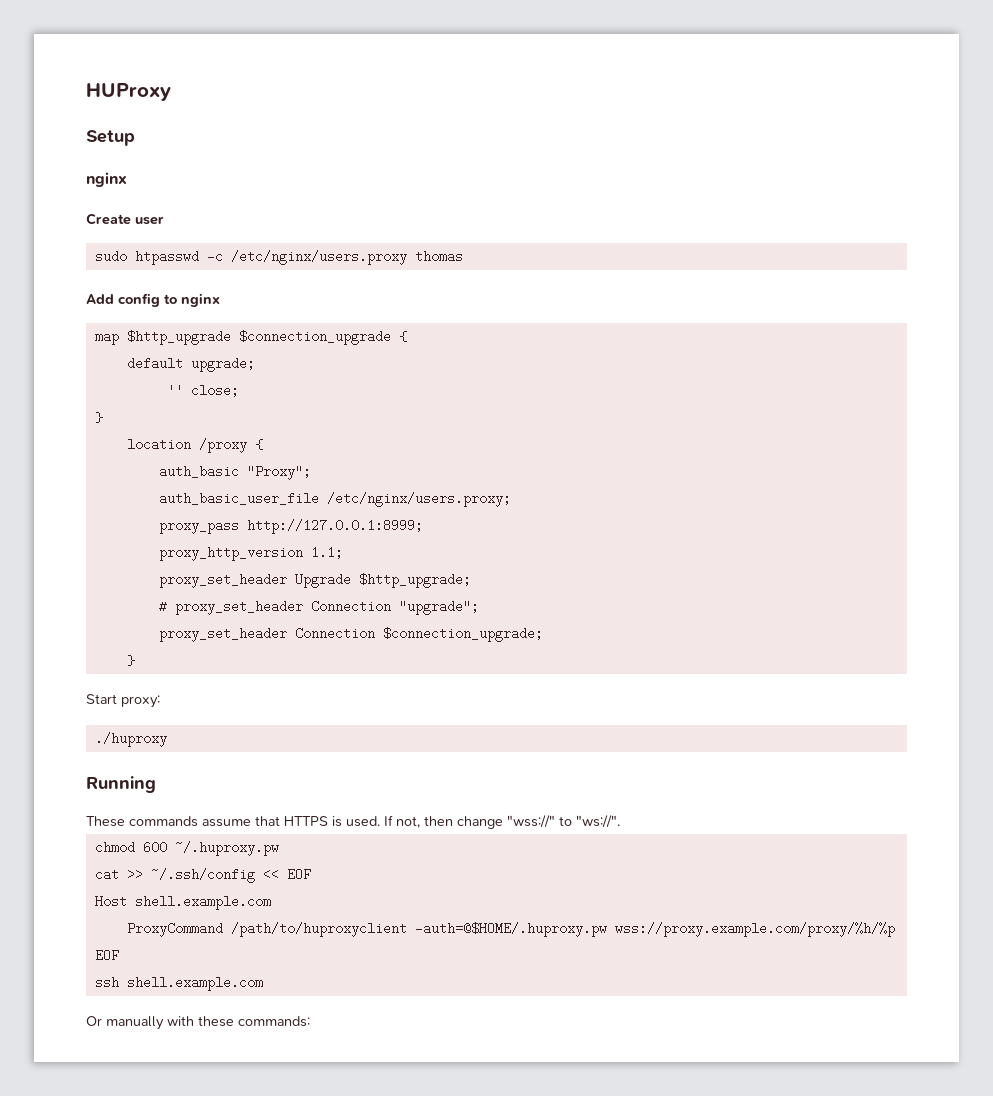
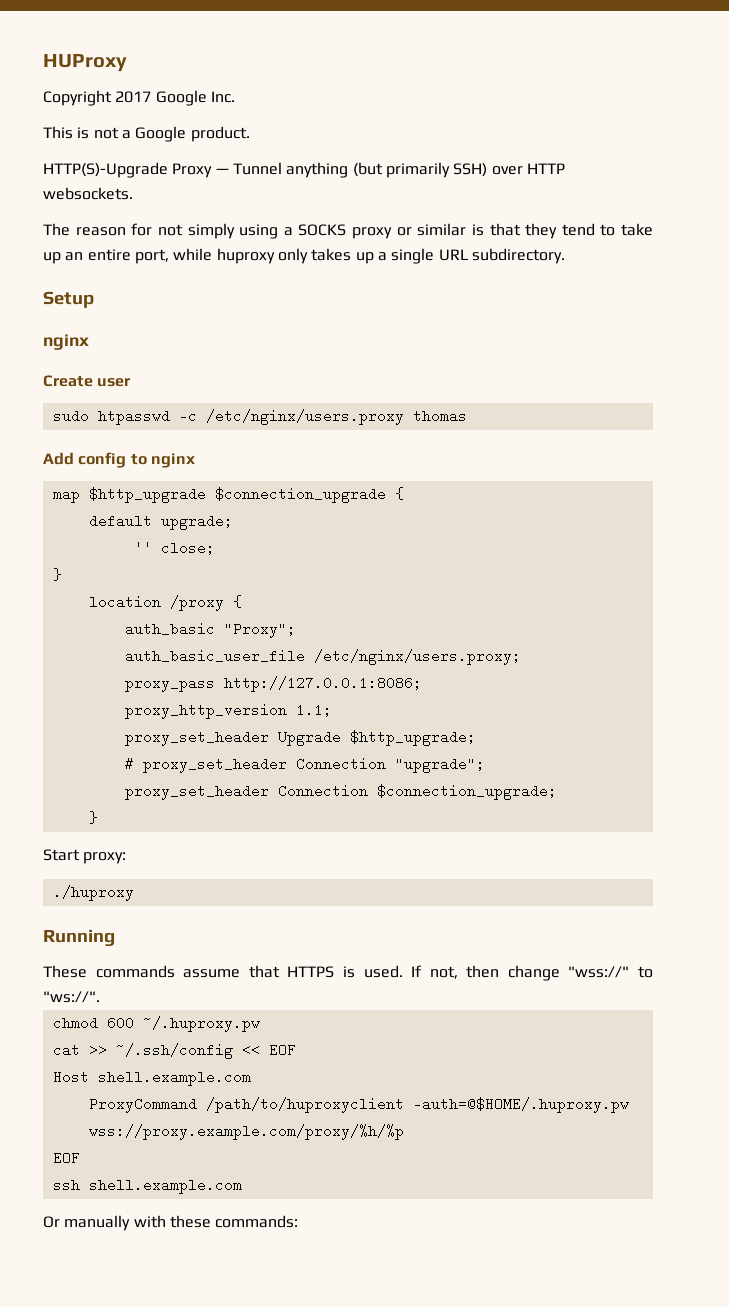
+ Copyright 2017 Google Inc.
+ This is not a Google product.
+ HTTP(S)-Upgrade Proxy — Tunnel anything (but primarily SSH) over HTTP websockets.
+ The reason for not simply using a SOCKS proxy or similar is that they tend to take up an entire port, while huproxy only takes up a single URL subdirectory.
- proxy_pass http://127.0.0.1:8999;
+ proxy_pass http://127.0.0.1:8086;

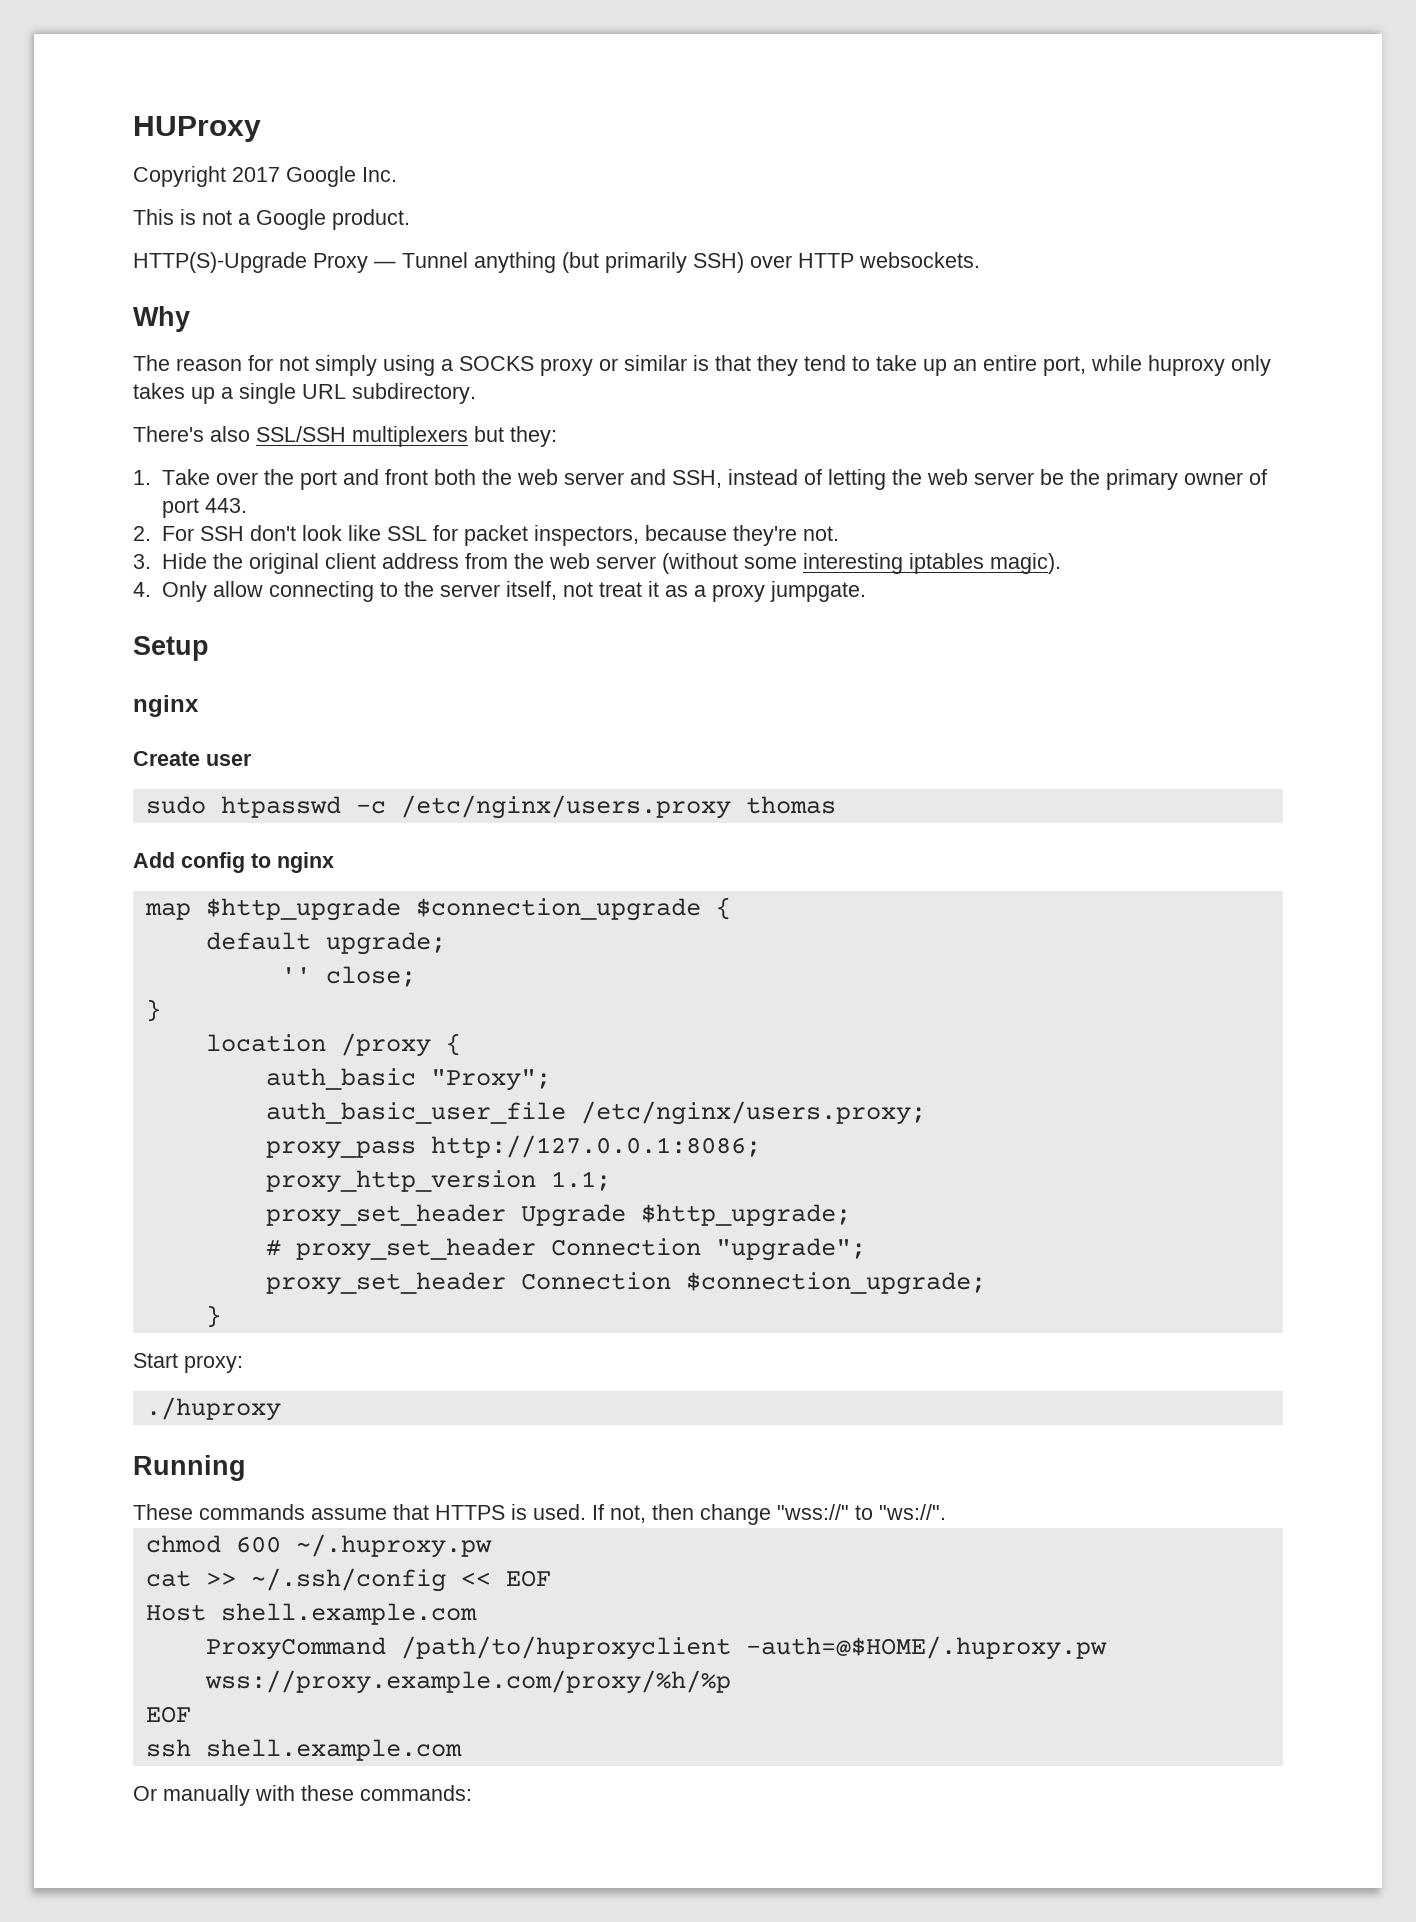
+ Why
+ There's also SSL/SSH multiplexers but they:
+ 1. Take over the port and front both the web server and SSH, instead of letting the web server be the primary owner of port 443.
+ 2. For SSH don't look like SSL for packet inspectors, because they're not.
+ 3. Hide the original client address from the web server (without some interesting iptables magic).
+ 4. Only allow connecting to the server itself, not treat it as a proxy jumpgate.

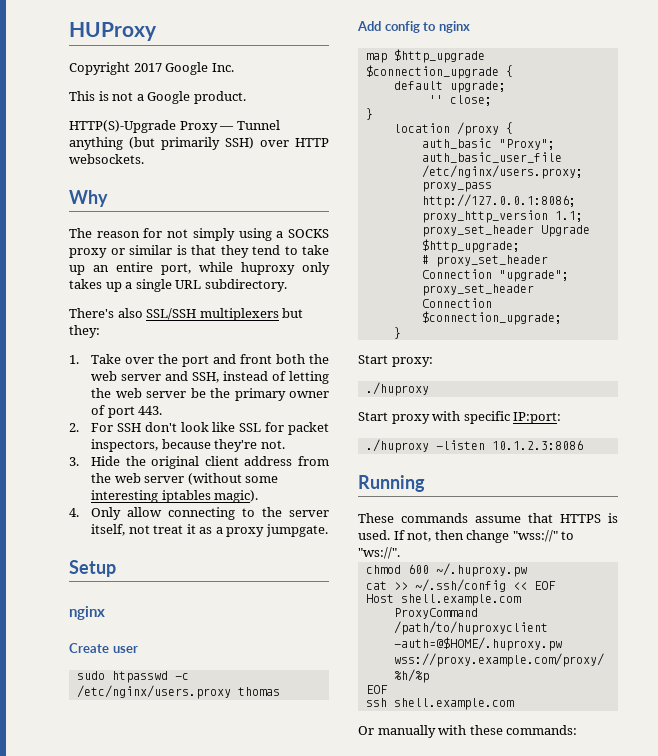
+ Start proxy with specific IP:port:
+ ./huproxy -listen 10.1.2.3:8086

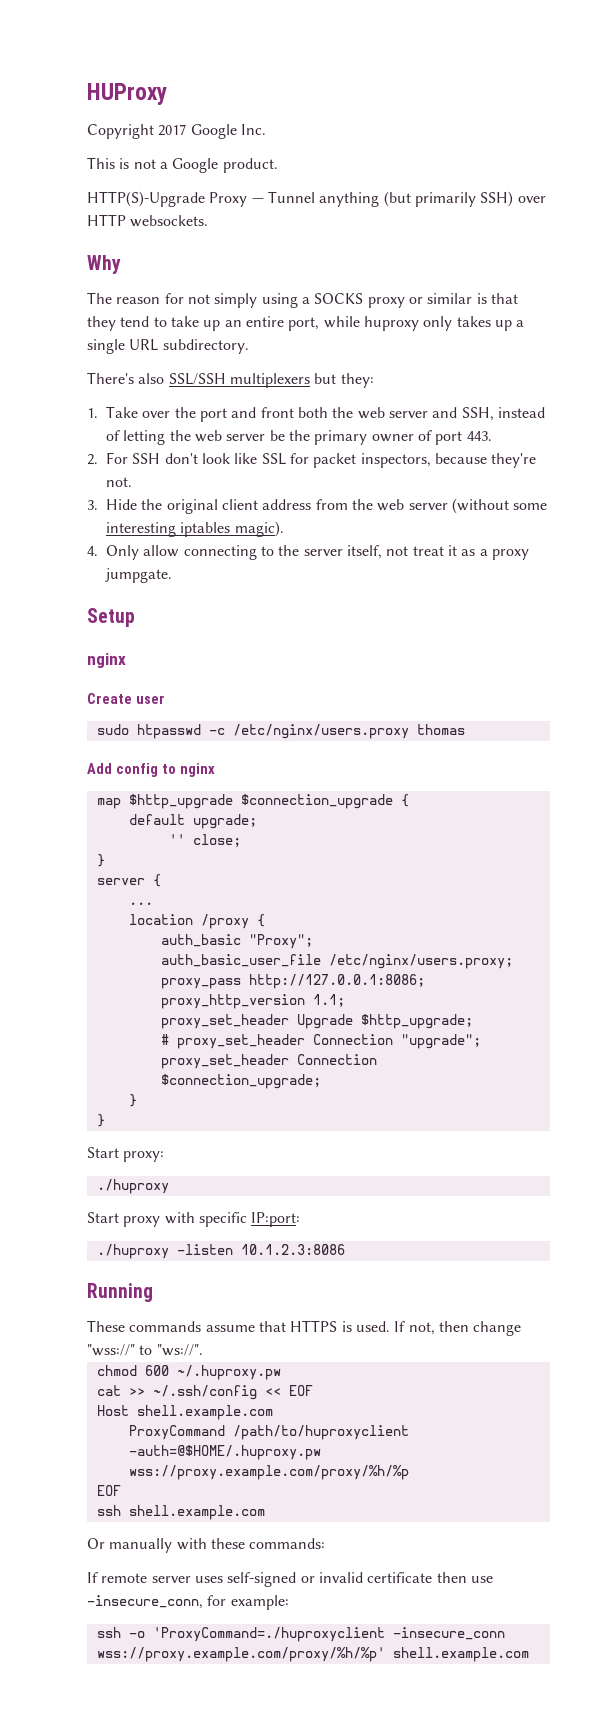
+ server {
+ ...
  proxy_set_header Connection $connection_upgrade;
+ }
+ If remote server uses self-signed or invalid certificate then use -insecure_conn, for example:
+ ssh -o 'ProxyCommand=./huproxyclient -insecure_conn wss://proxy.example.com/proxy/%h/%p' shell.example.com

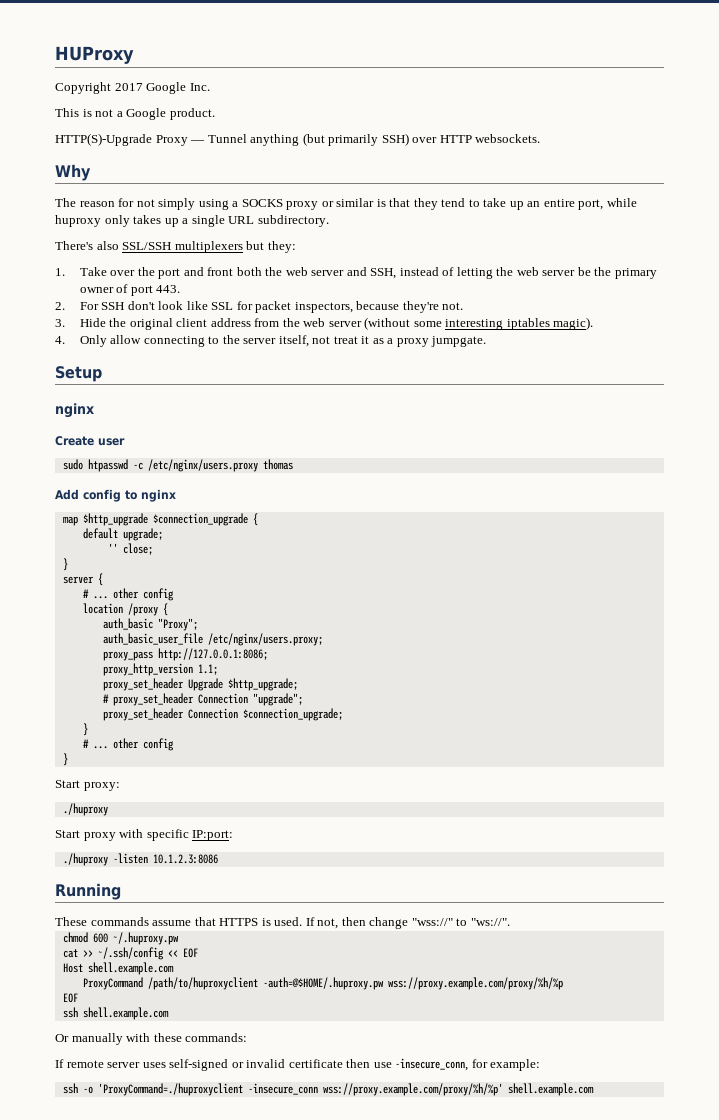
  server {
- ...
+ # ... other config
  proxy_set_header Connection $connection_upgrade;
  }
+ # ... other config

